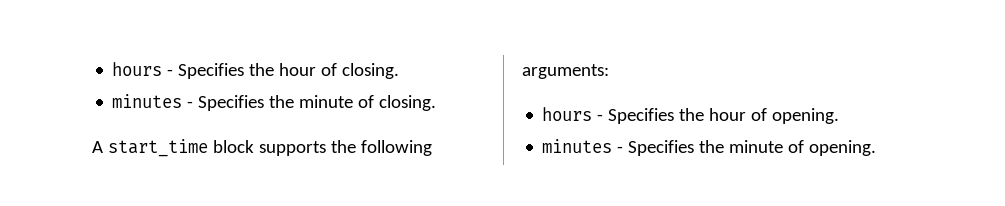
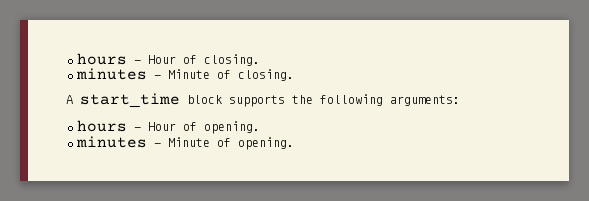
- hours - Specifies the hour of closing.
+ hours - Hour of closing.
- minutes - Specifies the minute of closing.
+ minutes - Minute of closing.
- hours - Specifies the hour of opening.
+ hours - Hour of opening.
- minutes - Specifies the minute of opening.
+ minutes - Minute of opening.

